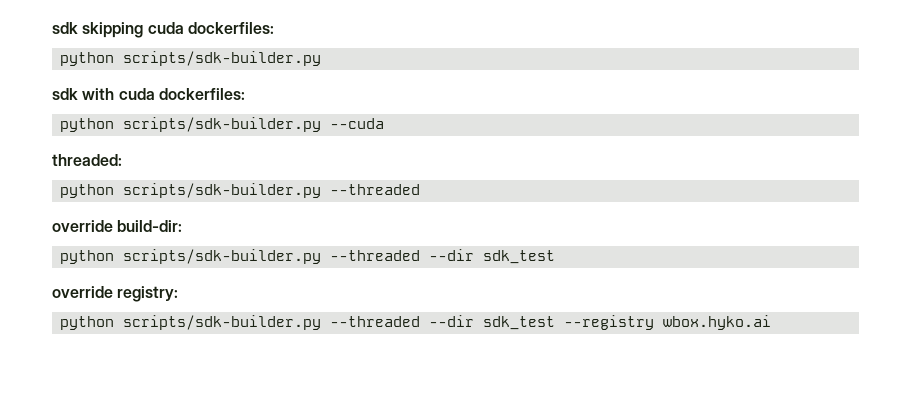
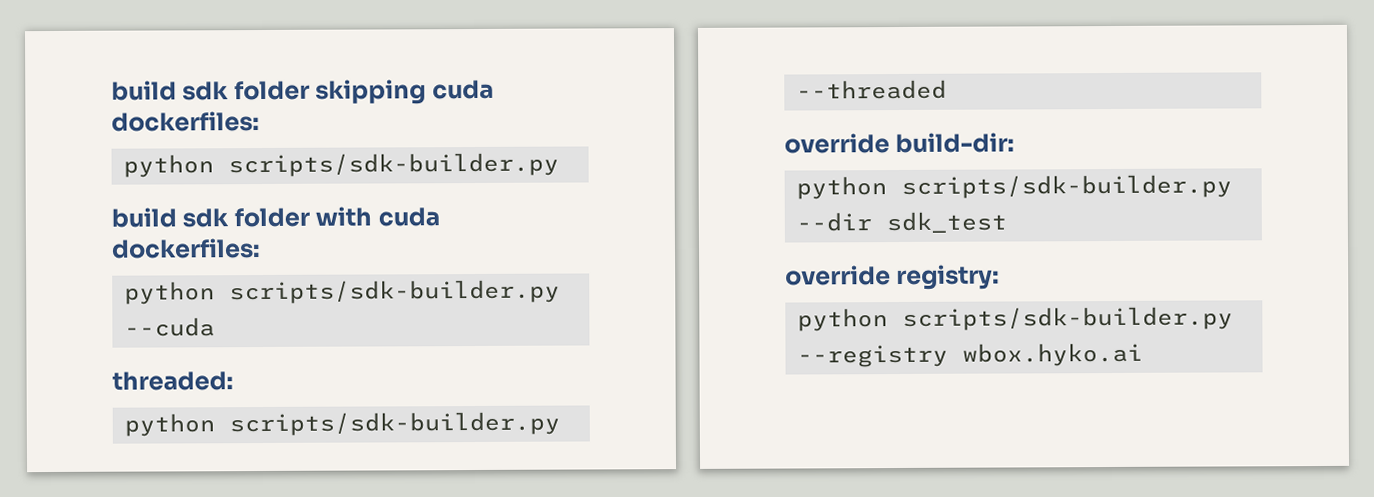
- sdk skipping cuda dockerfiles:
+ build sdk folder skipping cuda dockerfiles:
- sdk with cuda dockerfiles:
+ build sdk folder with cuda dockerfiles:
  override build-dir:
- python scripts/sdk-builder.py --threaded --dir sdk_test
+ python scripts/sdk-builder.py --dir sdk_test
- python scripts/sdk-builder.py --threaded --dir sdk_test --registry wbox.hyko.ai
+ python scripts/sdk-builder.py --registry wbox.hyko.ai

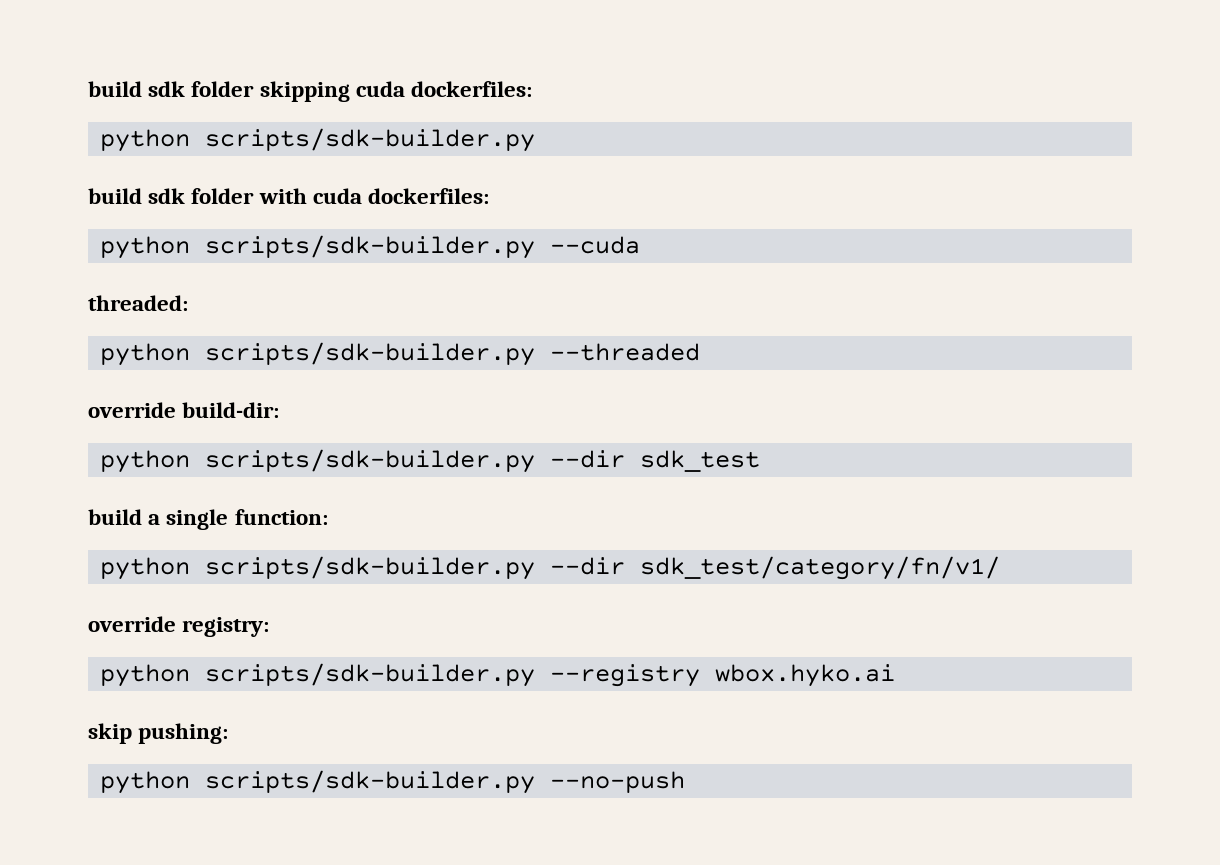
+ build a single function:
+ python scripts/sdk-builder.py --dir sdk_test/category/fn/v1/
+ skip pushing:
+ python scripts/sdk-builder.py --no-push

